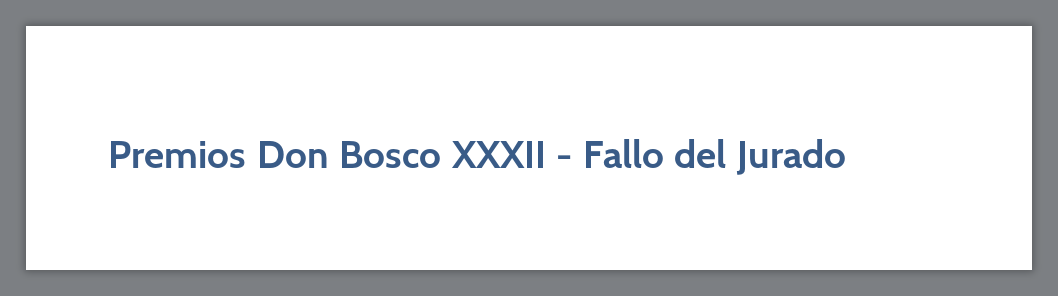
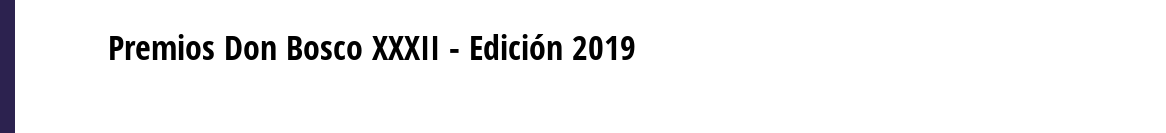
- Premios Don Bosco XXXII - Fallo del Jurado
+ Premios Don Bosco XXXII - Edición 2019

